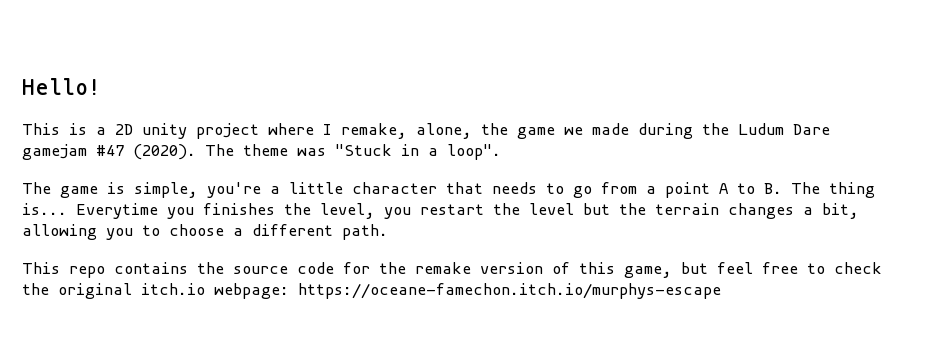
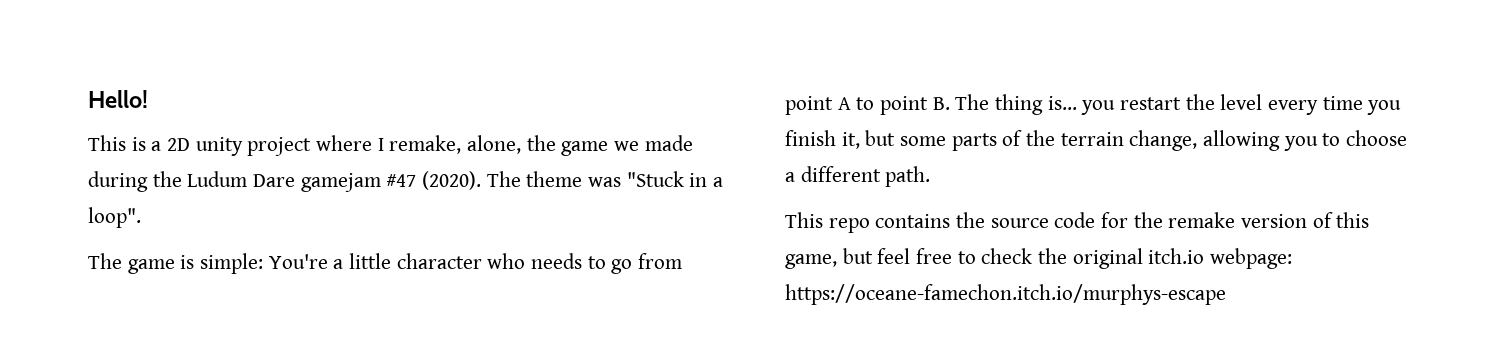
- The game is simple, you're a little character that needs to go from a point A to B. The thing is... Everytime you finishes the level, you restart the level but the terrain changes a bit, allowing you to choose a different path.
+ The game is simple: You're a little character who needs to go from point A to point B. The thing is... you restart the level every time you finish it, but some parts of the terrain change, allowing you to choose a different path.

